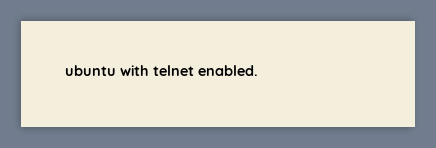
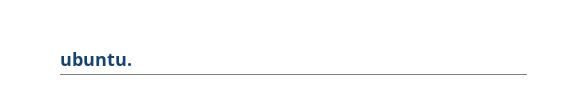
- ubuntu with telnet enabled.
+ ubuntu.

